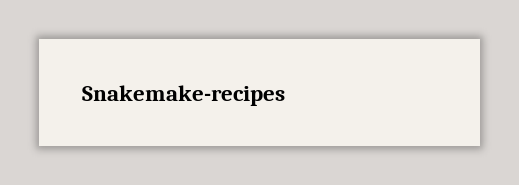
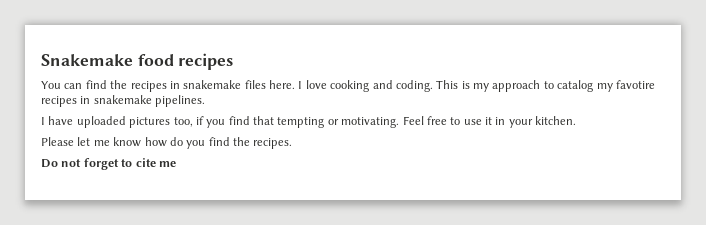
- Snakemake-recipes
+ Snakemake food recipes
+ You can find the recipes in snakemake files here. I love cooking and coding. This is my approach to catalog my favotire recipes in snakemake pipelines.
+ I have uploaded pictures too, if you find that tempting or motivating. Feel free to use it in your kitchen.
+ Please let me know how do you find the recipes.
+ Do not forget to cite me

